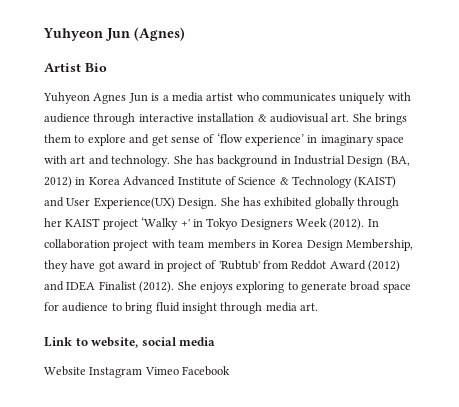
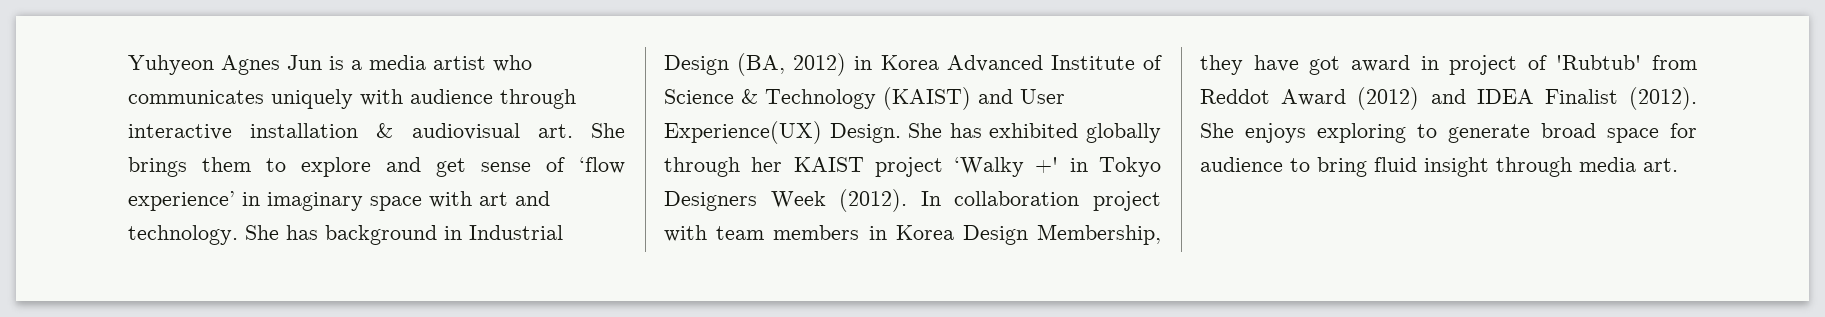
- Yuhyeon Jun (Agnes)
- Artist Bio
- Link to website, social media
- Website Instagram Vimeo Facebook

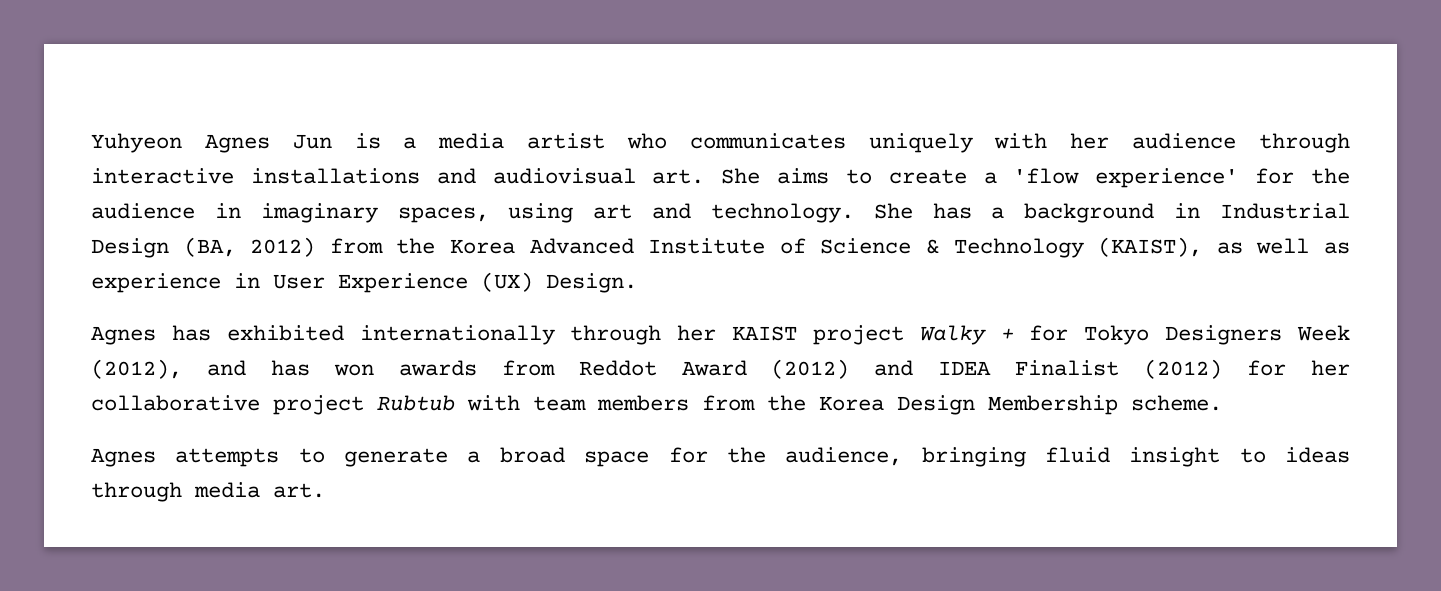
- Yuhyeon Agnes Jun is a media artist who communicates uniquely with audience through interactive installation & audiovisual art. She brings them to explore and get sense of ‘flow experience’ in imaginary space with art and technology.
+ Yuhyeon Agnes Jun is a media artist who communicates uniquely with her audience through interactive installations and audiovisual art. She aims to create a 'flow experience' for the audience in imaginary spaces, using art and technology.
- She has background in Industrial Design (BA, 2012) in Korea Advanced Institute of Science & Technology (KAIST) and User Experience(UX) Design. She has exhibited globally through her KAIST project ‘Walky +' in Tokyo Designers Week (2012). In collaboration project with team members in Korea Design Membership, they have got award in project of 'Rubtub' from Reddot Award (2012) and IDEA Finalist (2012). She enjoys exploring to generate broad space for audience to bring fluid insight through media art.
+ She has a background in Industrial Design (BA, 2012) from the Korea Advanced Institute of Science & Technology (KAIST), as well as experience in User Experience (UX) Design.
+ Agnes has exhibited internationally through her KAIST project Walky + for Tokyo Designers Week (2012), and has won awards from Reddot Award (2012) and IDEA Finalist (2012) for her collaborative project Rubtub with team members from the Korea Design Membership scheme.
+ Agnes attempts to generate a broad space for the audience, bringing fluid insight to ideas through media art.

